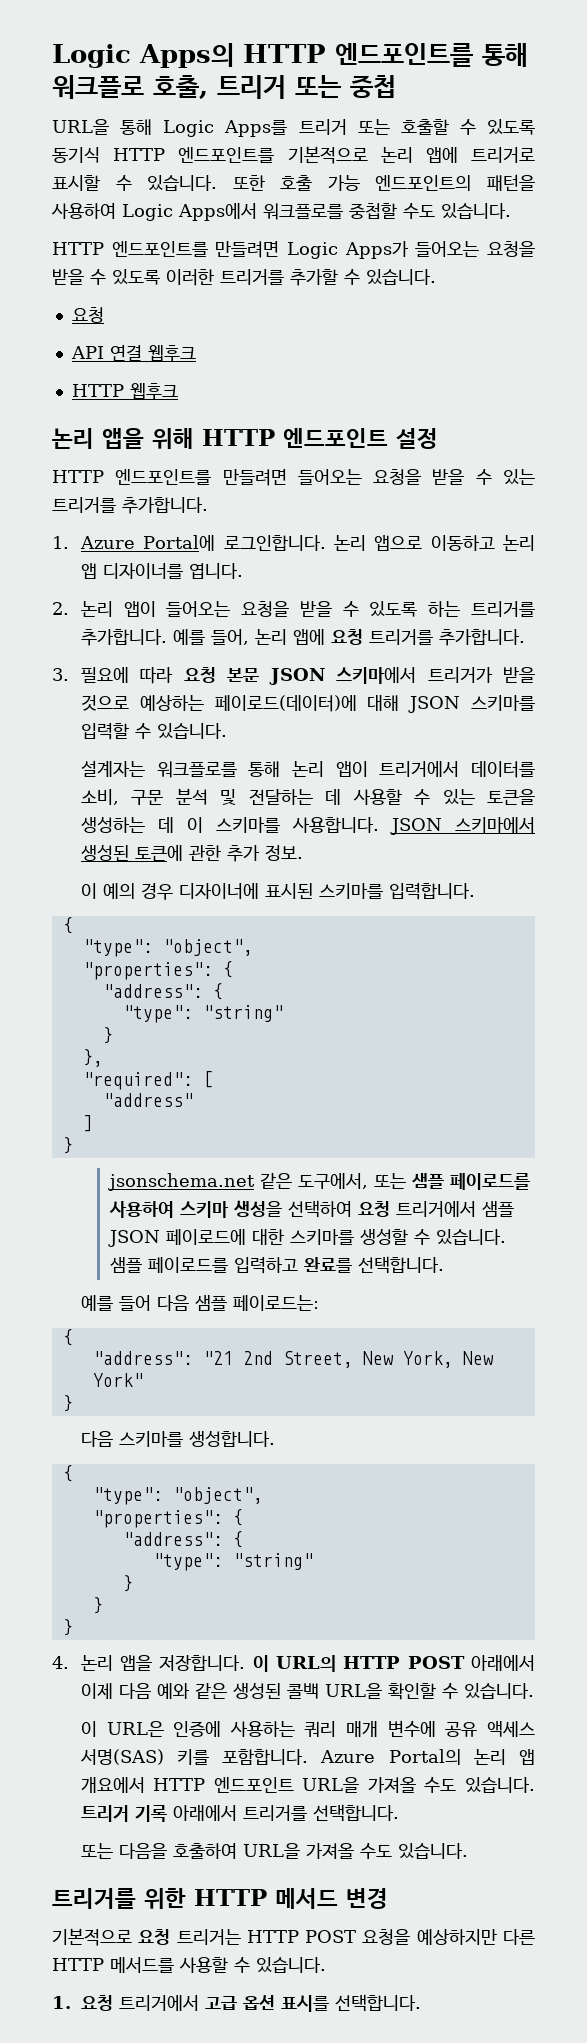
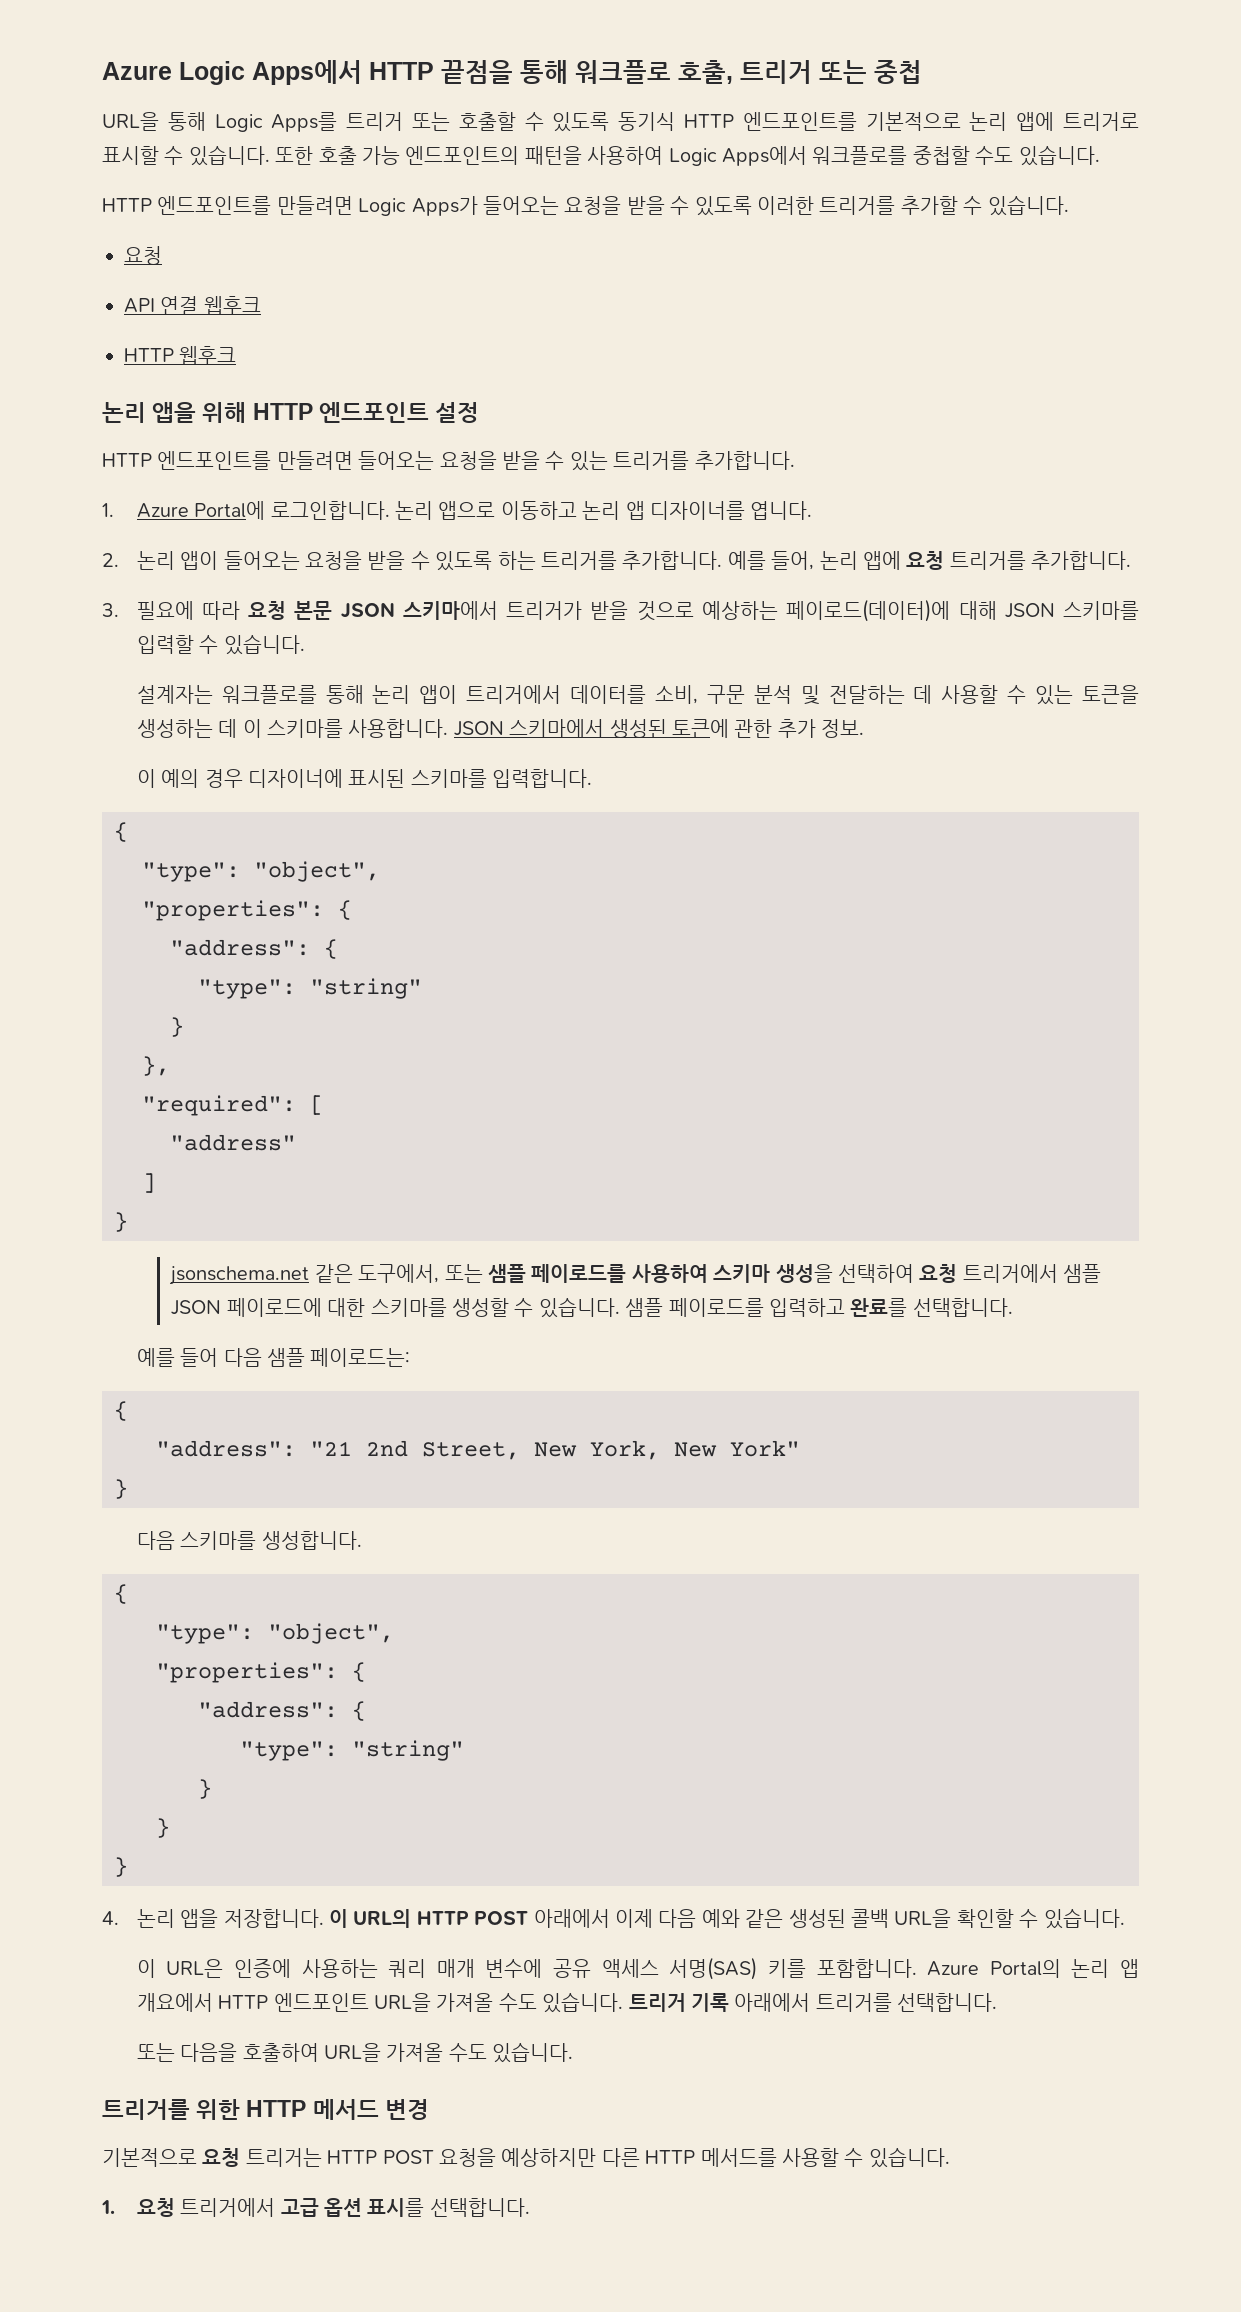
- Logic Apps의 HTTP 엔드포인트를 통해 워크플로 호출, 트리거 또는 중첩
+ Azure Logic Apps에서 HTTP 끝점을 통해 워크플로 호출, 트리거 또는 중첩

